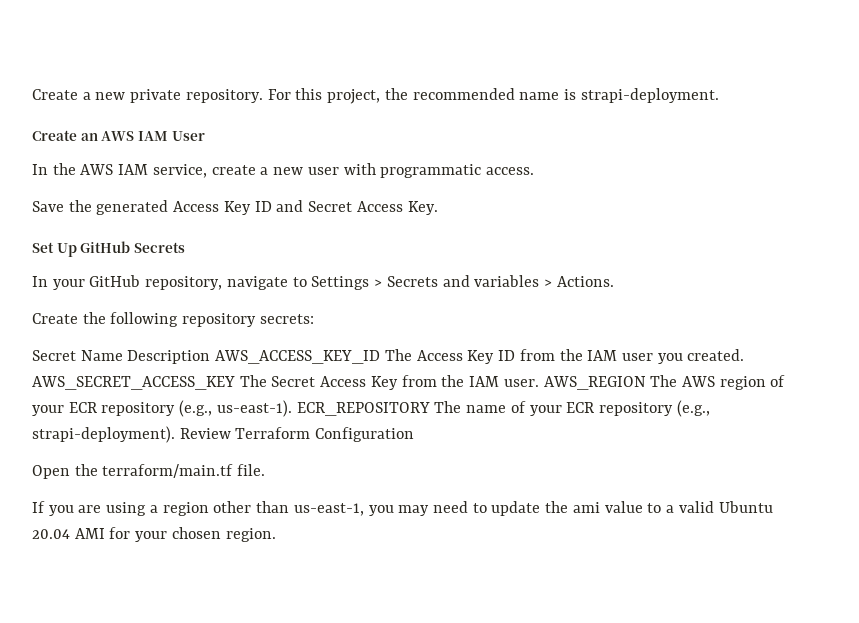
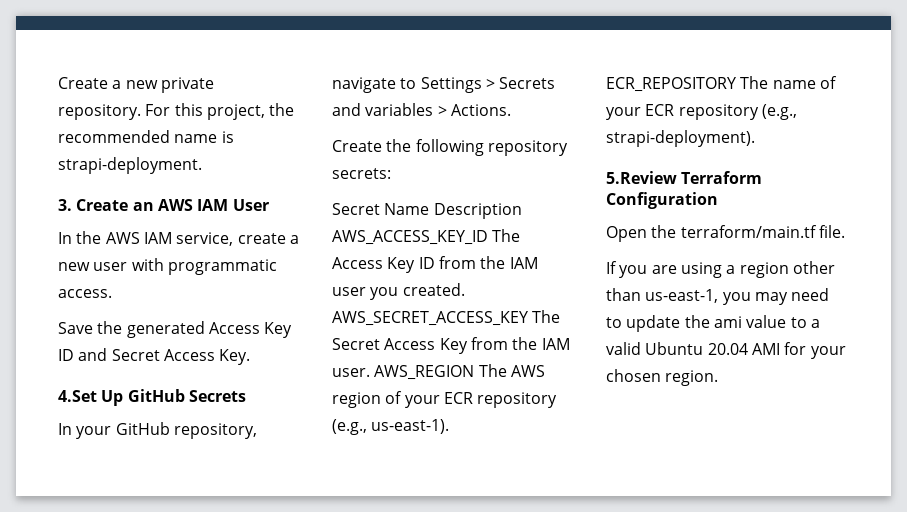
- Create an AWS IAM User
+ 3. Create an AWS IAM User
- Set Up GitHub Secrets
+ 4.Set Up GitHub Secrets
- ECR_REPOSITORY The name of your ECR repository (e.g., strapi-deployment). Review Terraform Configuration
+ ECR_REPOSITORY The name of your ECR repository (e.g., strapi-deployment).
+ 5.Review Terraform Configuration

